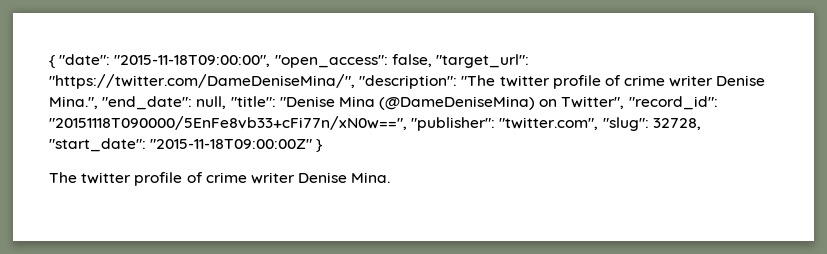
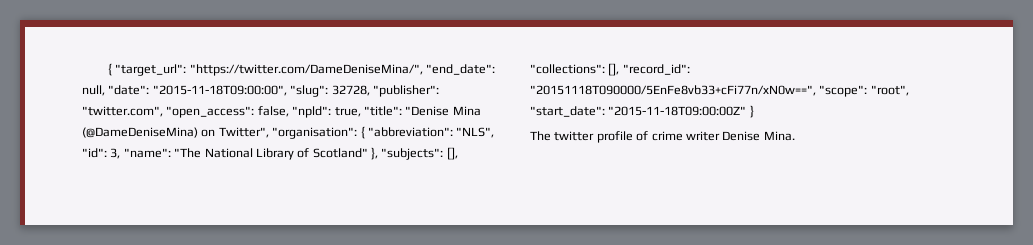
- { "date": "2015-11-18T09:00:00", "open_access": false, "target_url": "https://twitter.com/DameDeniseMina/", "description": "The twitter profile of crime writer Denise Mina.", "end_date": null, "title": "Denise Mina (@DameDeniseMina) on Twitter", "record_id": "20151118T090000/5EnFe8vb33+cFi77n/xN0w==", "publisher": "twitter.com", "slug": 32728, "start_date": "2015-11-18T09:00:00Z" }
+ { "target_url": "https://twitter.com/DameDeniseMina/", "end_date": null, "date": "2015-11-18T09:00:00", "slug": 32728, "publisher": "twitter.com", "open_access": false, "npld": true, "title": "Denise Mina (@DameDeniseMina) on Twitter", "organisation": { "abbreviation": "NLS", "id": 3, "name": "The National Library of Scotland" }, "subjects": [], "collections": [], "record_id": "20151118T090000/5EnFe8vb33+cFi77n/xN0w==", "scope": "root", "start_date": "2015-11-18T09:00:00Z" }

